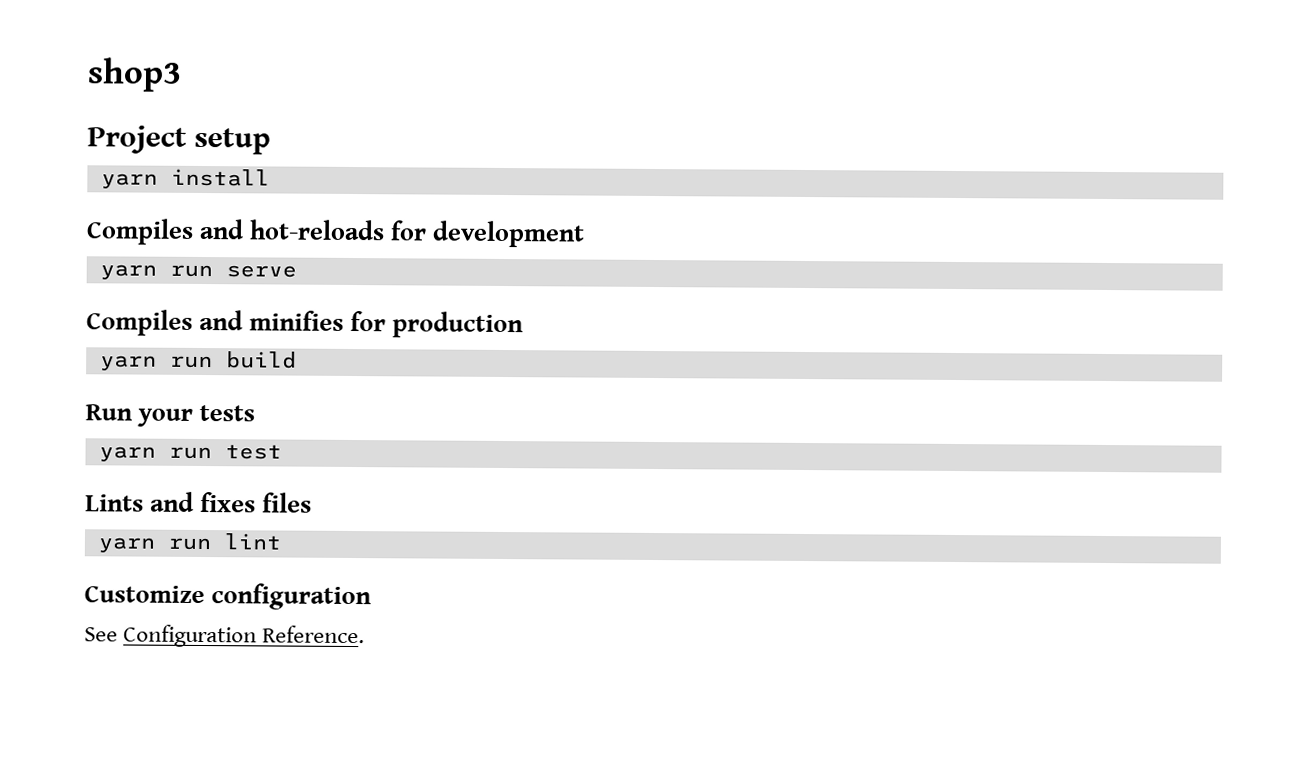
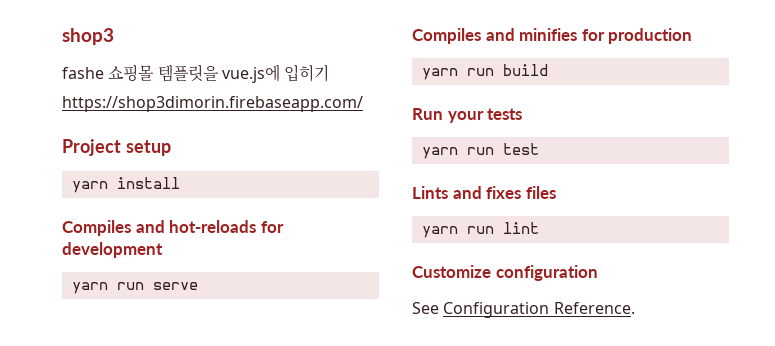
+ fashe 쇼핑몰 템플릿을 vue.js에 입히기 https://shop3dimorin.firebaseapp.com/

